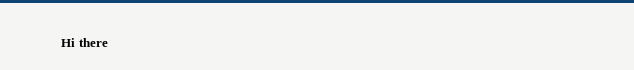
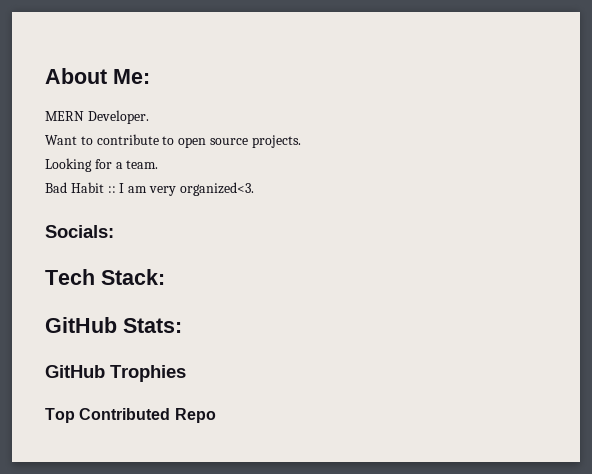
- Hi there
+ About Me:
+ MERN Developer.
+ Want to contribute to open source projects.
+ Looking for a team.
+ Bad Habit :: I am very organized<3.
+ Socials:
+ Tech Stack:
+ GitHub Stats:
+ GitHub Trophies
+ Top Contributed Repo

